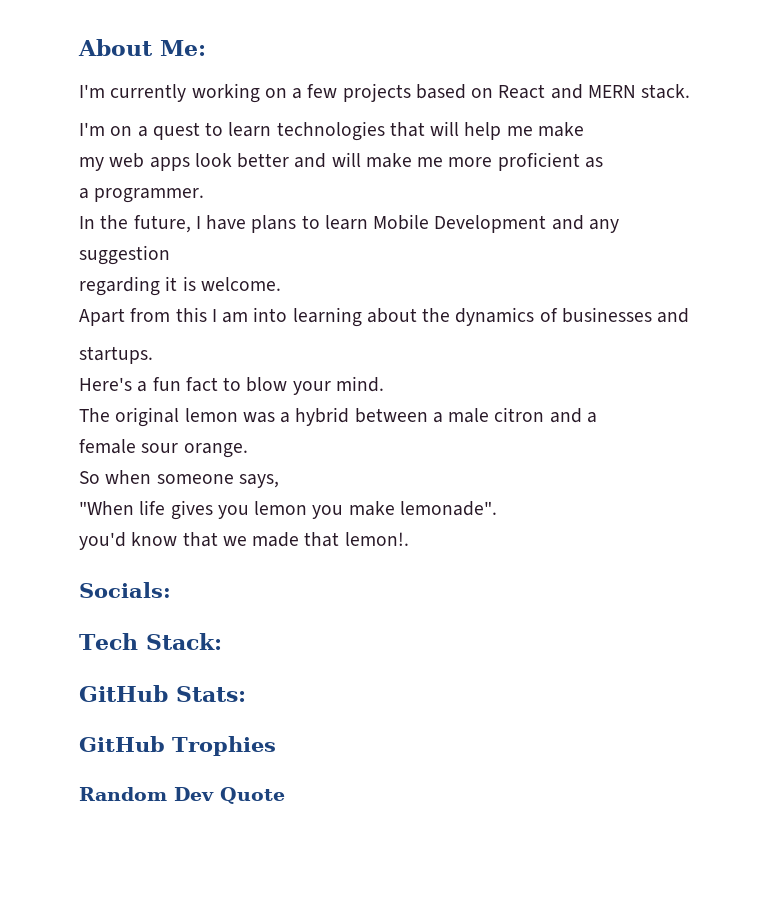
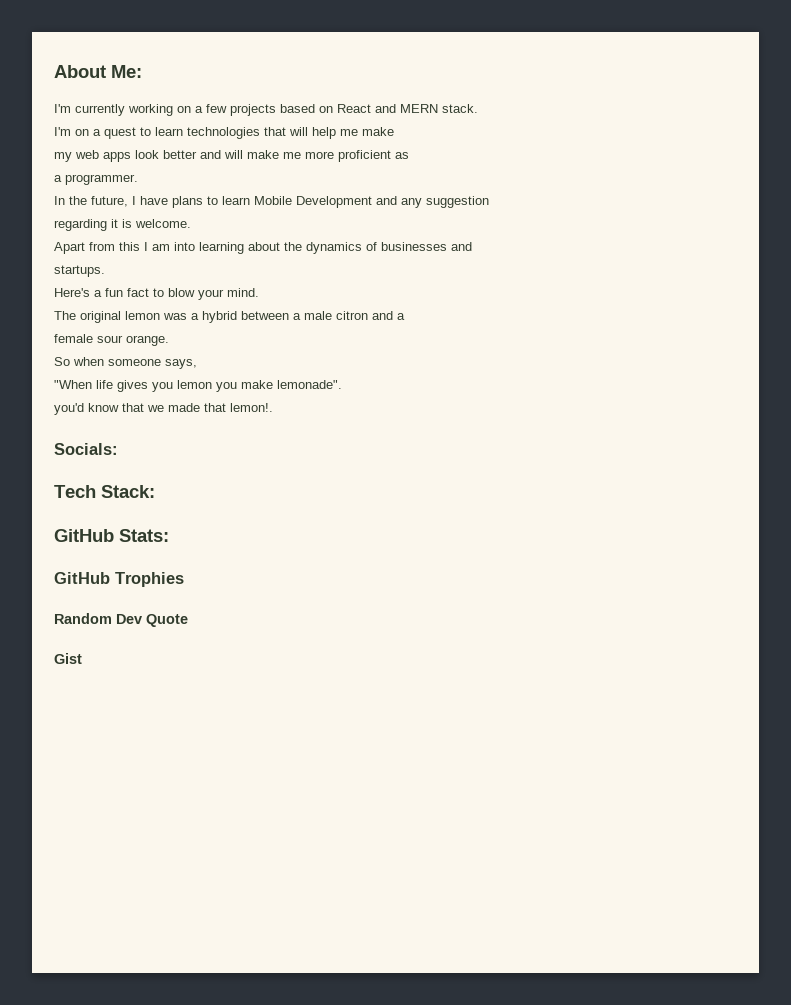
+ Gist

